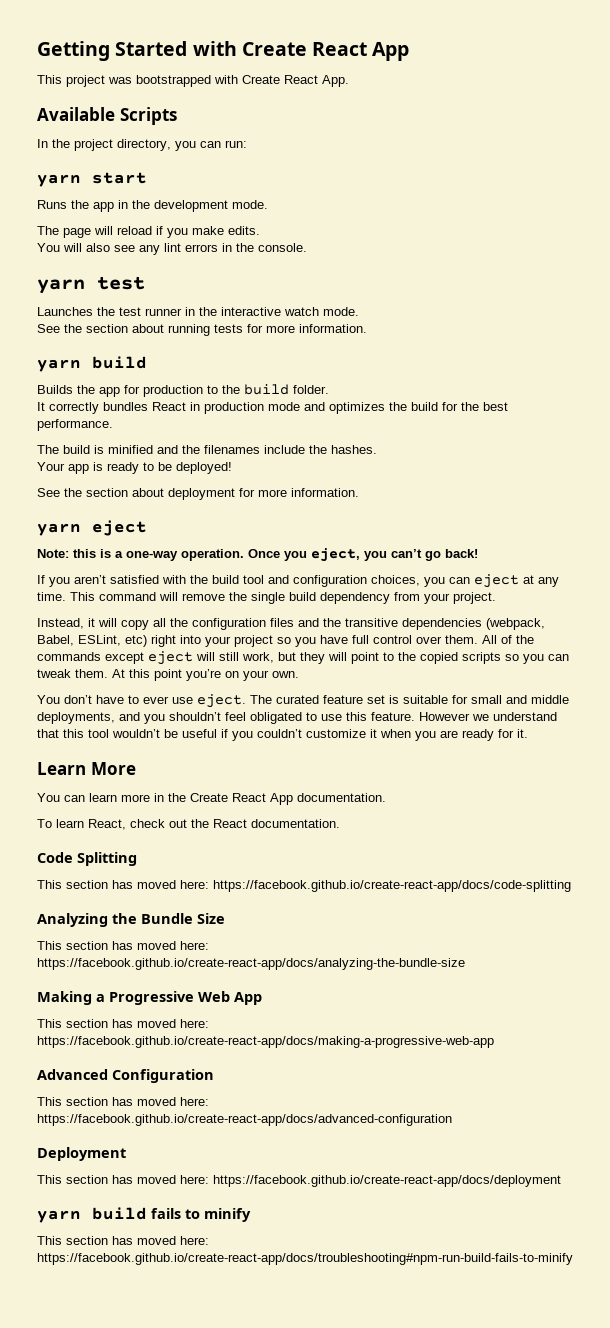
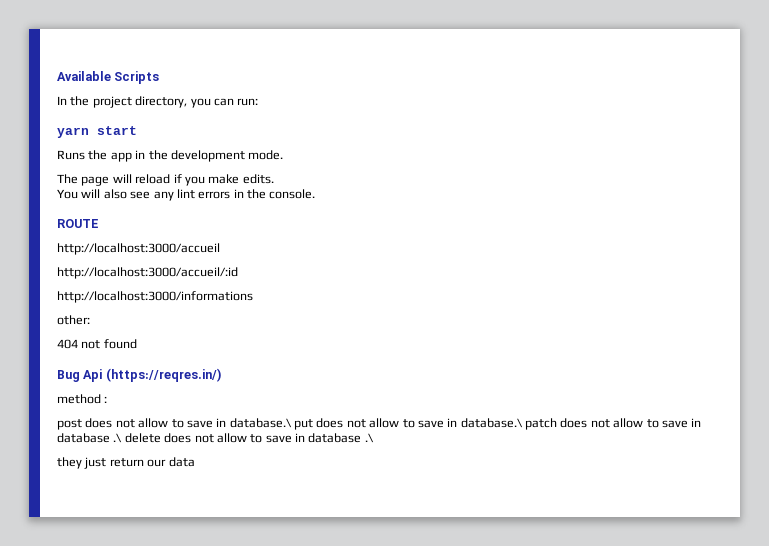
- Getting Started with Create React App
- This project was bootstrapped with Create React App.
- yarn test
- Launches the test runner in the interactive watch mode.
- See the section about running tests for more information.
- yarn build
- Builds the app for production to the build folder.
- It correctly bundles React in production mode and optimizes the build for the best performance.
- The build is minified and the filenames include the hashes.
- Your app is ready to be deployed!
- See the section about deployment for more information.
- yarn eject
- Note: this is a one-way operation. Once you eject, you can’t go back!
- If you aren’t satisfied with the build tool and configuration choices, you can eject at any time. This command will remove the single build dependency from your project.
- Instead, it will copy all the configuration files and the transitive dependencies (webpack, Babel, ESLint, etc) right into your project so you have full control over them. All of the commands except eject will still work, but they will point to the copied scripts so you can tweak them. At this point you’re on your own.
- You don’t have to ever use eject. The curated feature set is suitable for small and middle deployments, and you shouldn’t feel obligated to use this feature. However we understand that this tool wouldn’t be useful if you couldn’t customize it when you are ready for it.
- Learn More
- You can learn more in the Create React App documentation.
- To learn React, check out the React documentation.
- Code Splitting
- This section has moved here: https://facebook.github.io/create-react-app/docs/code-splitting
- Analyzing the Bundle Size
- This section has moved here: https://facebook.github.io/create-react-app/docs/analyzing-the-bundle-size
- Making a Progressive Web App
- This section has moved here: https://facebook.github.io/create-react-app/docs/making-a-progressive-web-app
- Advanced Configuration
- This section has moved here: https://facebook.github.io/create-react-app/docs/advanced-configuration
- Deployment
- This section has moved here: https://facebook.github.io/create-react-app/docs/deployment
- yarn build fails to minify
- This section has moved here: https://facebook.github.io/create-react-app/docs/troubleshooting#npm-run-build-fails-to-minify
+ ROUTE
+ http://localhost:3000/accueil
+ http://localhost:3000/accueil/:id
+ http://localhost:3000/informations
+ other:
+ 404 not found
+ Bug Api (https://reqres.in/)
+ method :
+ post does not allow to save in database.\ put does not allow to save in database.\ patch does not allow to save in database .\ delete does not allow to save in database .\
+ they just return our data

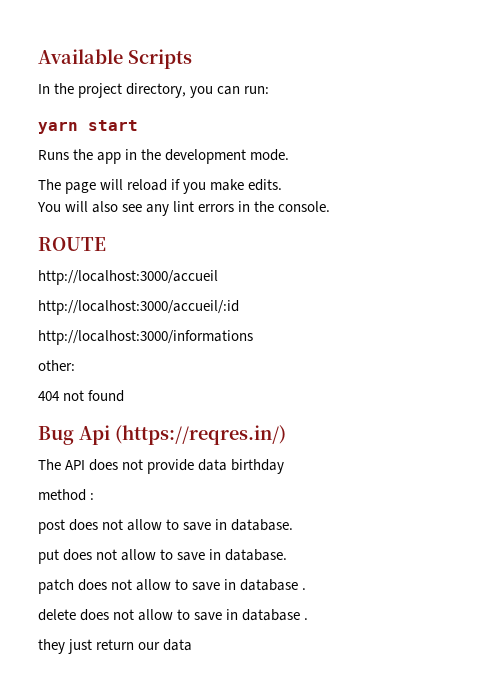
+ The API does not provide data birthday
- post does not allow to save in database.\ put does not allow to save in database.\ patch does not allow to save in database .\ delete does not allow to save in database .\
+ post does not allow to save in database.
+ put does not allow to save in database.
+ patch does not allow to save in database .
+ delete does not allow to save in database .

